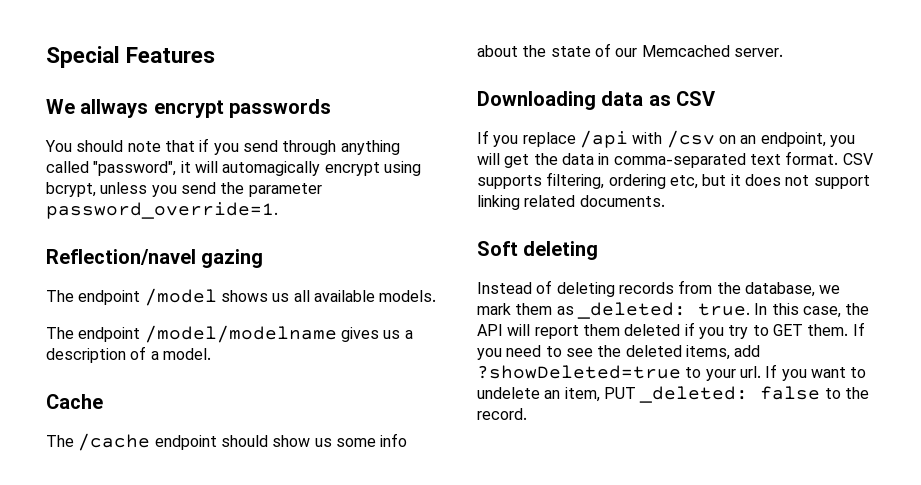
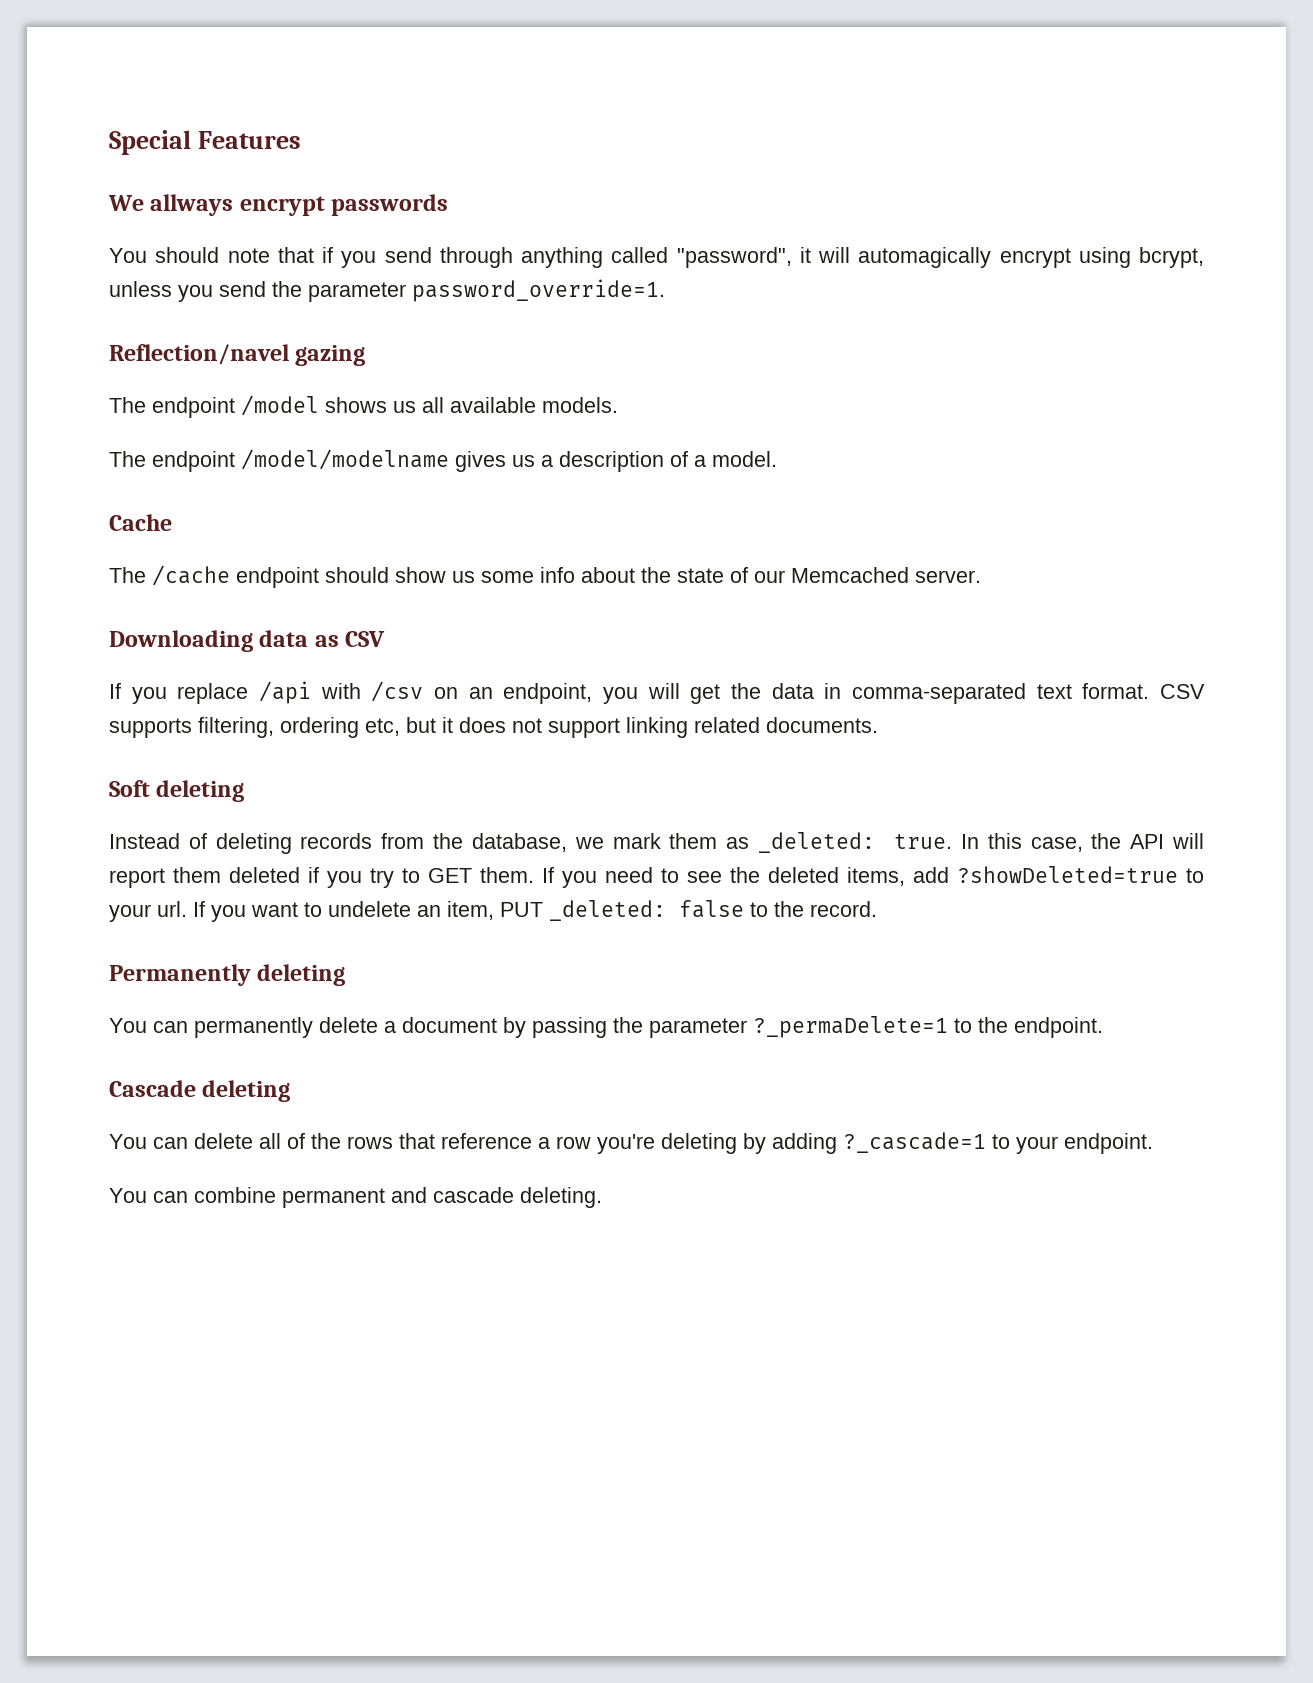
+ Permanently deleting
+ You can permanently delete a document by passing the parameter ?_permaDelete=1 to the endpoint.
+ Cascade deleting
+ You can delete all of the rows that reference a row you're deleting by adding ?_cascade=1 to your endpoint.
+ You can combine permanent and cascade deleting.

